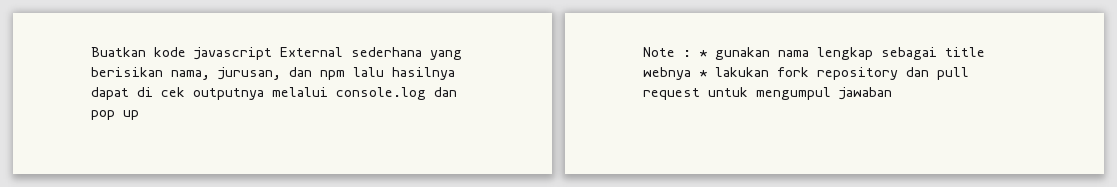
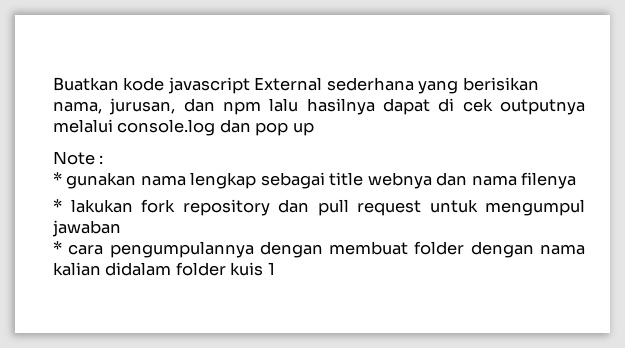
- Note : * gunakan nama lengkap sebagai title webnya * lakukan fork repository dan pull request untuk mengumpul jawaban
+ Note :
+ * gunakan nama lengkap sebagai title webnya dan nama filenya
+ * lakukan fork repository dan pull request untuk mengumpul jawaban
+ * cara pengumpulannya dengan membuat folder dengan nama kalian didalam folder kuis 1

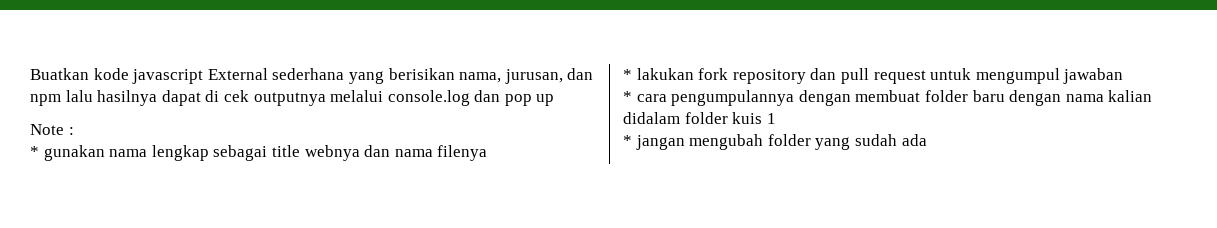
- * cara pengumpulannya dengan membuat folder dengan nama kalian didalam folder kuis 1
+ * cara pengumpulannya dengan membuat folder baru dengan nama kalian didalam folder kuis 1
+ * jangan mengubah folder yang sudah ada

